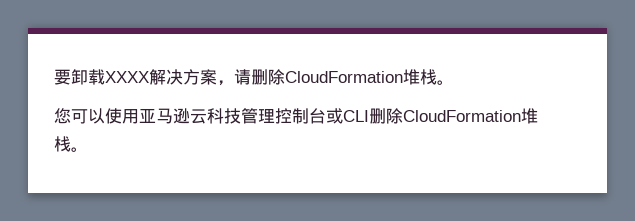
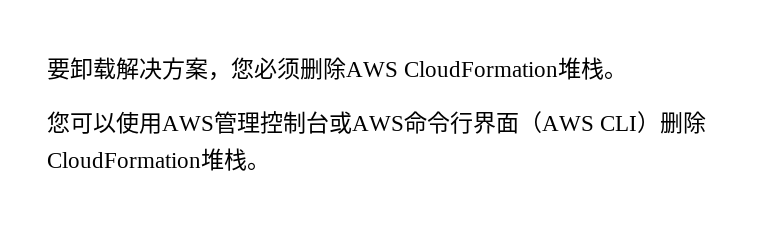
- 要卸载XXXX解决方案，请删除CloudFormation堆栈。
+ 要卸载解决方案，您必须删除AWS CloudFormation堆栈。
- 您可以使用亚马逊云科技管理控制台或CLI删除CloudFormation堆栈。
+ 您可以使用AWS管理控制台或AWS命令行界面（AWS CLI）删除CloudFormation堆栈。

